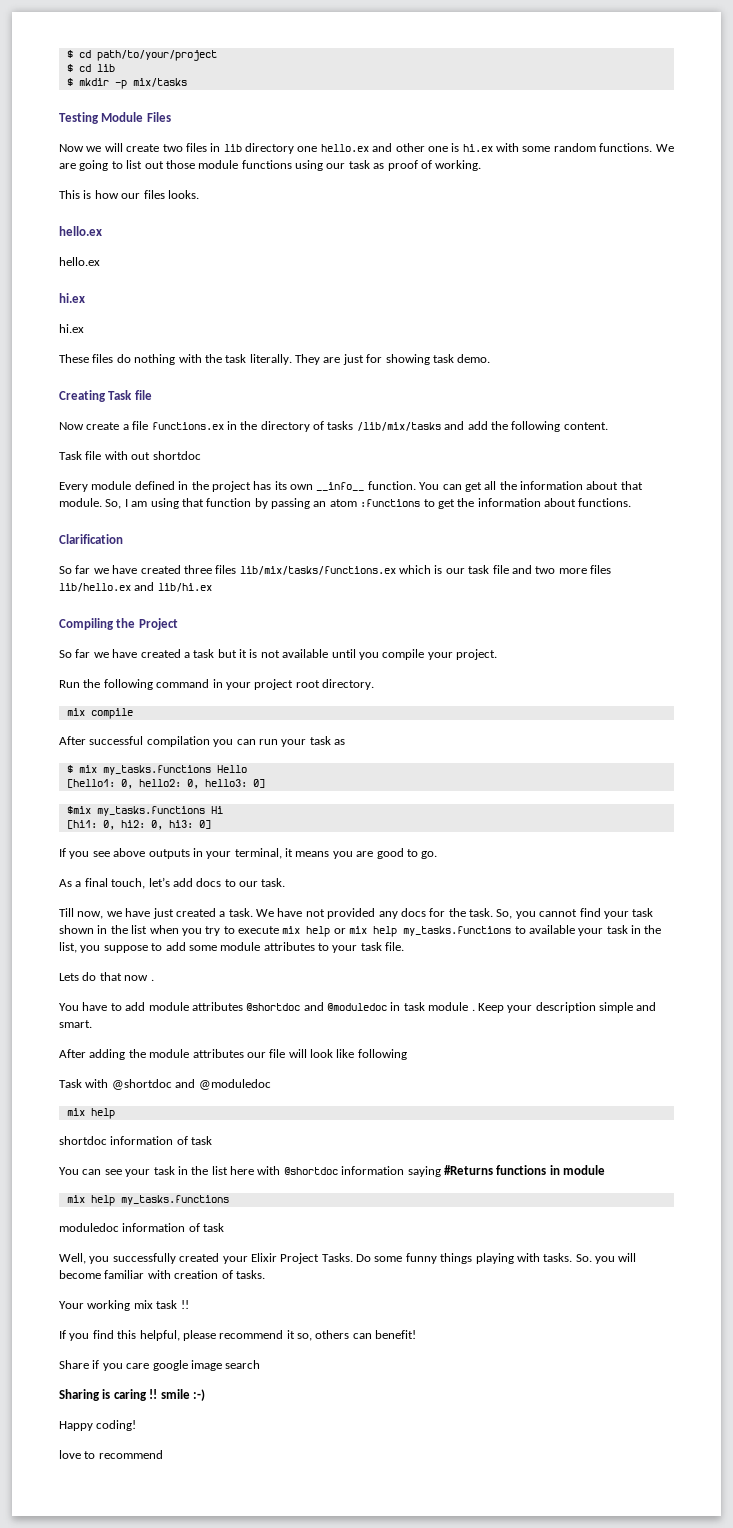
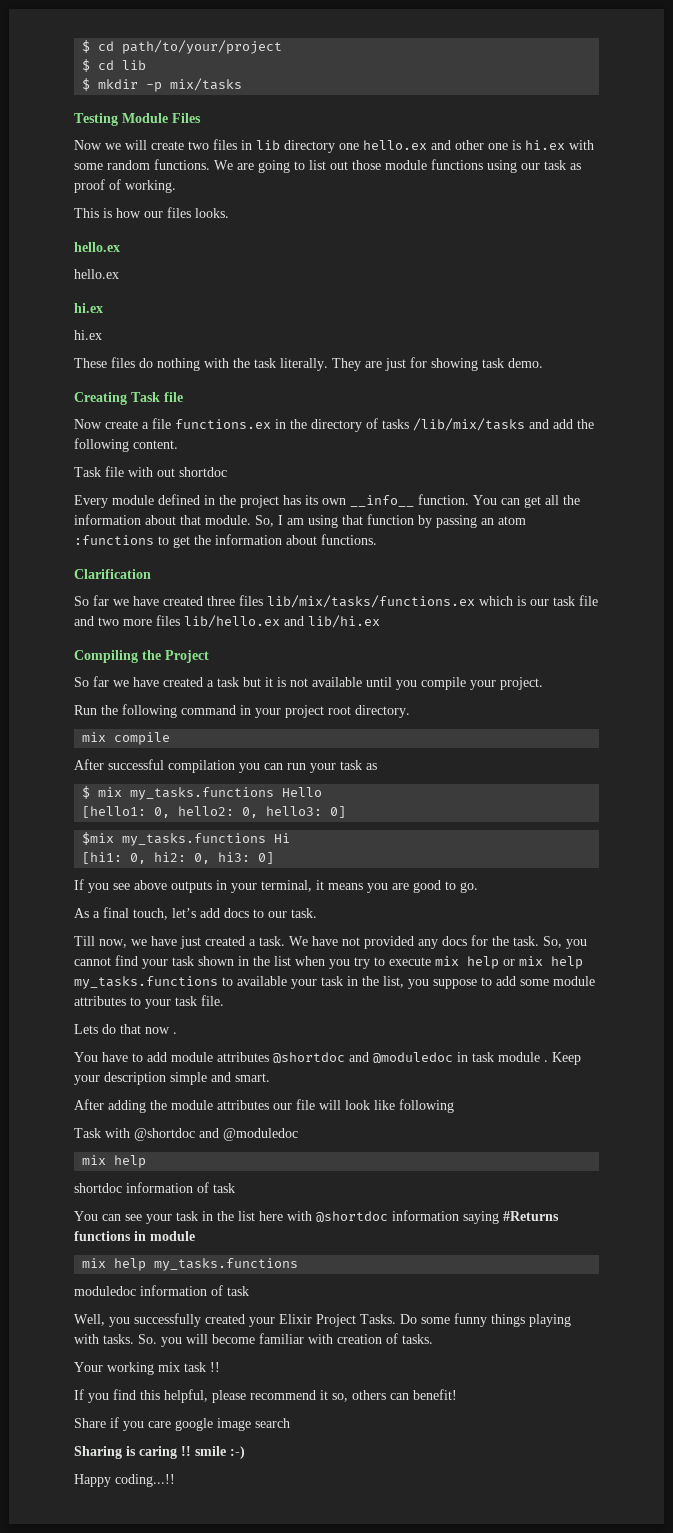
- Happy coding!
- love to recommend
+ Happy coding...!!

